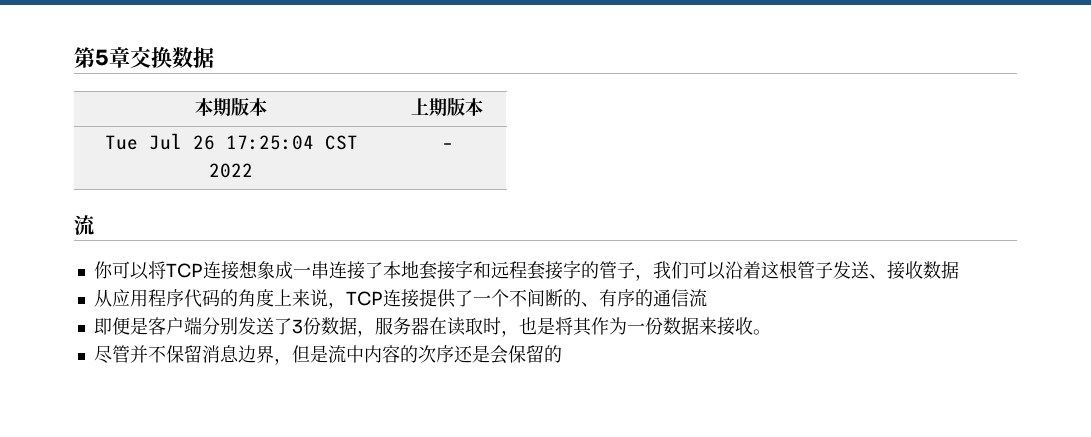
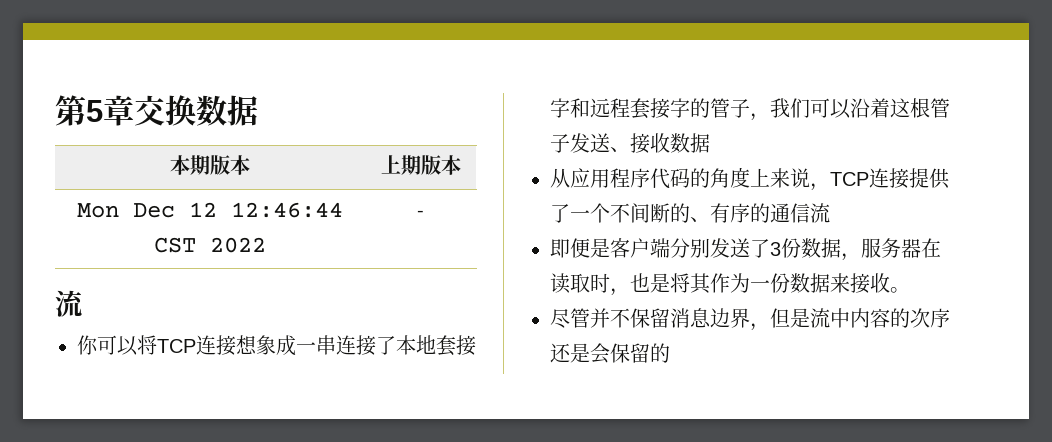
- Tue Jul 26 17:25:04 CST 2022 | -
+ Mon Dec 12 12:46:44 CST 2022 | -

